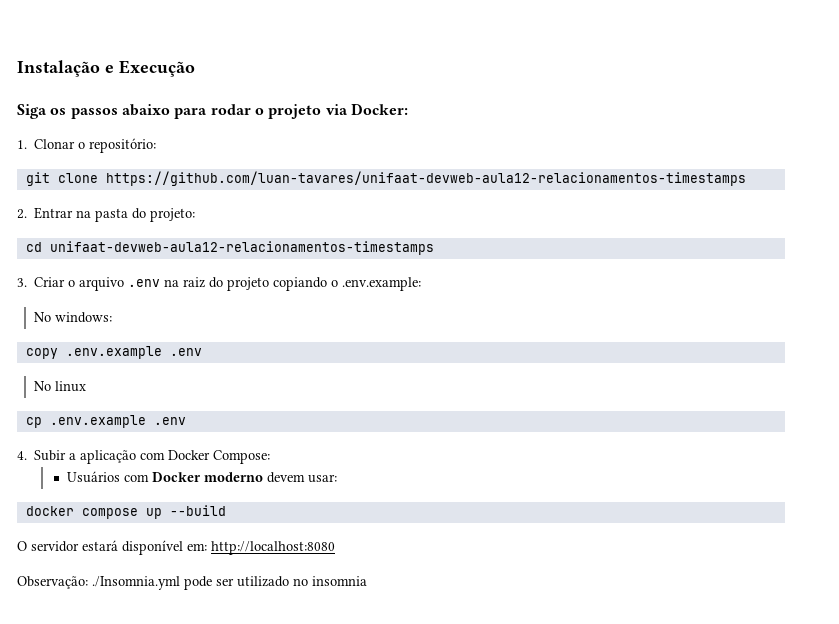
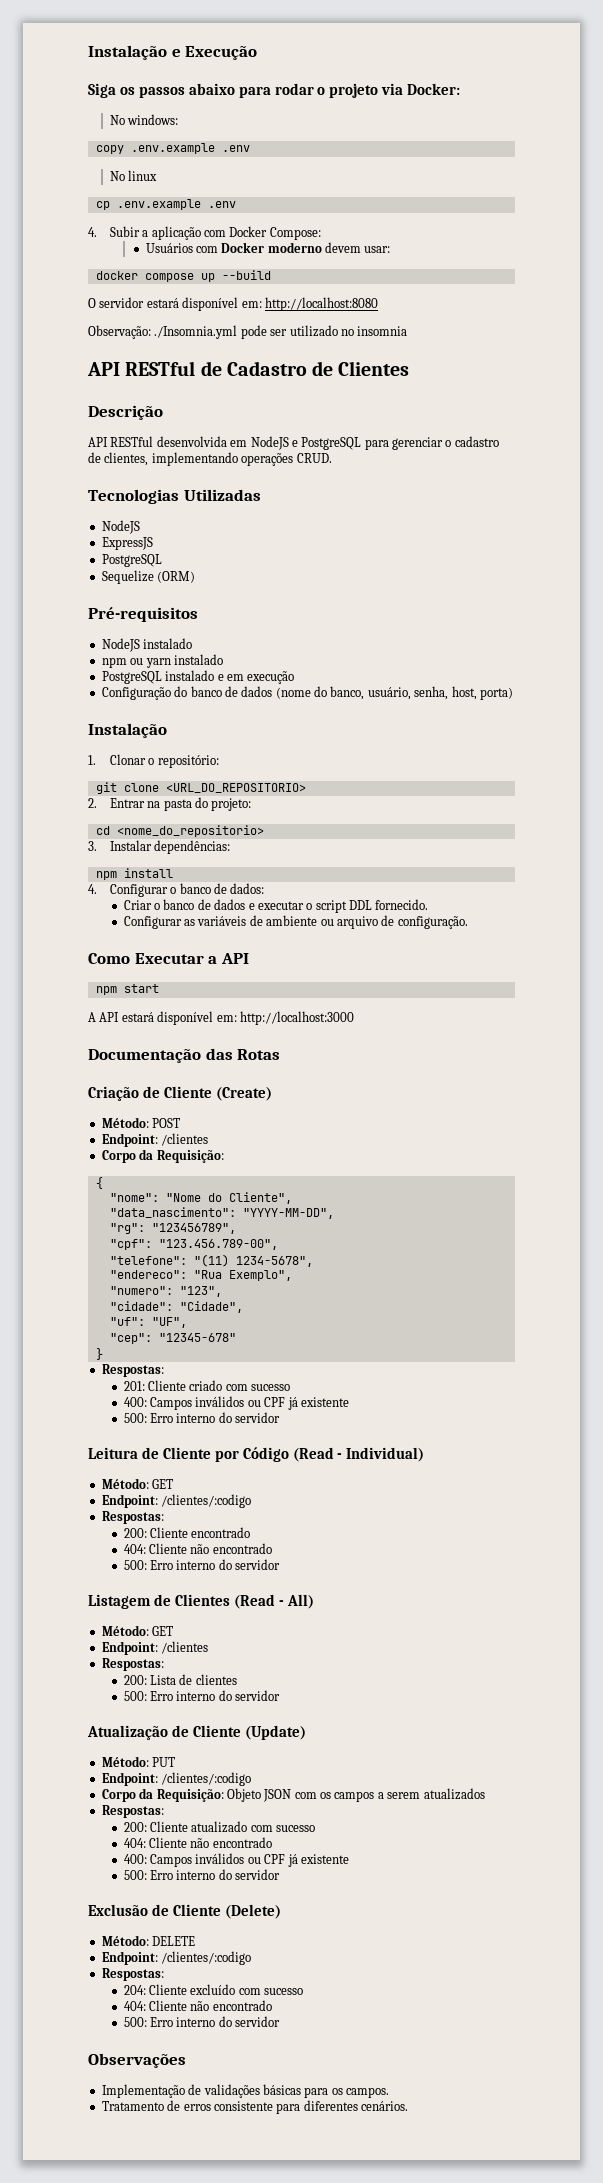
- 1. Clonar o repositório:
- git clone https://github.com/luan-tavares/unifaat-devweb-aula12-relacionamentos-timestamps
- 2. Entrar na pasta do projeto:
- cd unifaat-devweb-aula12-relacionamentos-timestamps
- 3. Criar o arquivo .env na raiz do projeto copiando o .env.example:
+ API RESTful de Cadastro de Clientes
+ Descrição
+ API RESTful desenvolvida em NodeJS e PostgreSQL para gerenciar o cadastro de clientes, implementando operações CRUD.
+ Tecnologias Utilizadas
+ NodeJS
+ ExpressJS
+ PostgreSQL
+ Sequelize (ORM)
+ Pré-requisitos
+ NodeJS instalado
+ npm ou yarn instalado
+ PostgreSQL instalado e em execução
+ Configuração do banco de dados (nome do banco, usuário, senha, host, porta)
+ Instalação
+ 1. Clonar o repositório:
+ git clone <URL_DO_REPOSITORIO>
+ 2. Entrar na pasta do projeto:
+ cd <nome_do_repositorio>
+ 3. Instalar dependências:
+ npm install
+ 4. Configurar o banco de dados:
+ Criar o banco de dados e executar o script DDL fornecido.
+ Configurar as variáveis de ambiente ou arquivo de configuração.
+ Como Executar a API
+ npm start
+ A API estará disponível em: http://localhost:3000
+ Documentação das Rotas
+ Criação de Cliente (Create)
+ Método: POST
+ Endpoint: /clientes
+ Corpo da Requisição:
+ {
+ "nome": "Nome do Cliente",
+ "data_nascimento": "YYYY-MM-DD",
+ "rg": "123456789",
+ "cpf": "123.456.789-00",
+ "telefone": "(11) 1234-5678",
+ "endereco": "Rua Exemplo",
+ "numero": "123",
+ "cidade": "Cidade",
+ "uf": "UF",
+ "cep": "12345-678"
+ }
+ Respostas:
+ 201: Cliente criado com sucesso
+ 400: Campos inválidos ou CPF já existente
+ 500: Erro interno do servidor
+ Leitura de Cliente por Código (Read - Individual)
+ Método: GET
+ Endpoint: /clientes/:codigo
+ Respostas:
+ 200: Cliente encontrado
+ 404: Cliente não encontrado
+ 500: Erro interno do servidor
+ Listagem de Clientes (Read - All)
+ Método: GET
+ Endpoint: /clientes
+ Respostas:
+ 200: Lista de clientes
+ 500: Erro interno do servidor
+ Atualização de Cliente (Update)
+ Método: PUT
+ Endpoint: /clientes/:codigo
+ Corpo da Requisição: Objeto JSON com os campos a serem atualizados
+ Respostas:
+ 200: Cliente atualizado com sucesso
+ 404: Cliente não encontrado
+ 400: Campos inválidos ou CPF já existente
+ 500: Erro interno do servidor
+ Exclusão de Cliente (Delete)
+ Método: DELETE
+ Endpoint: /clientes/:codigo
+ Respostas:
+ 204: Cliente excluído com sucesso
+ 404: Cliente não encontrado
+ 500: Erro interno do servidor
+ Observações
+ Implementação de validações básicas para os campos.
+ Tratamento de erros consistente para diferentes cenários.

